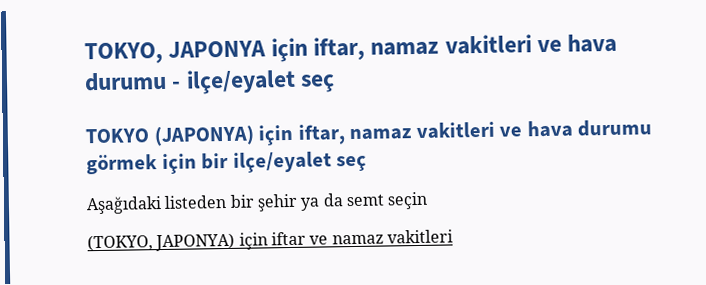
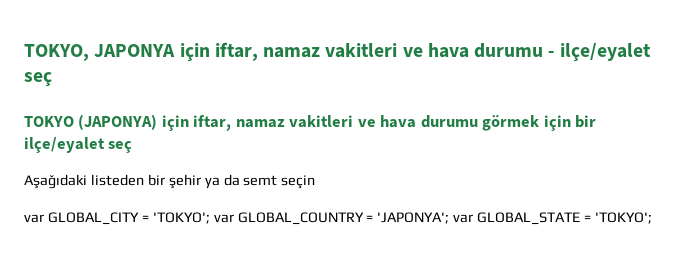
- (TOKYO, JAPONYA) için iftar ve namaz vakitleri
+ var GLOBAL_CITY = 'TOKYO'; var GLOBAL_COUNTRY = 'JAPONYA'; var GLOBAL_STATE = 'TOKYO';

